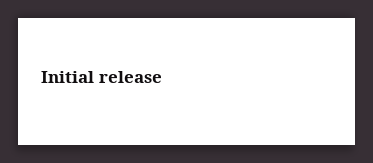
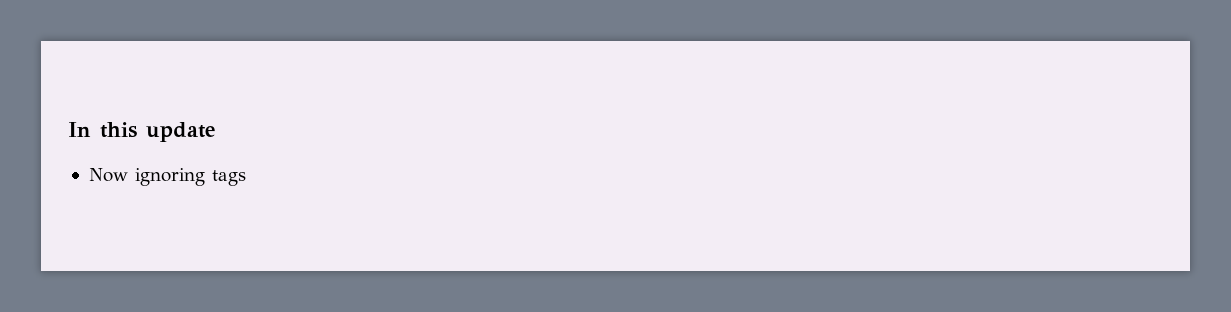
- Initial release
+ In this update
+ Now ignoring tags

